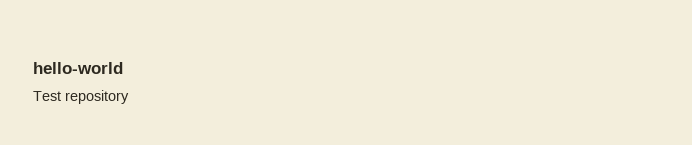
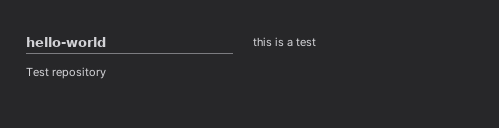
+ this is a test

